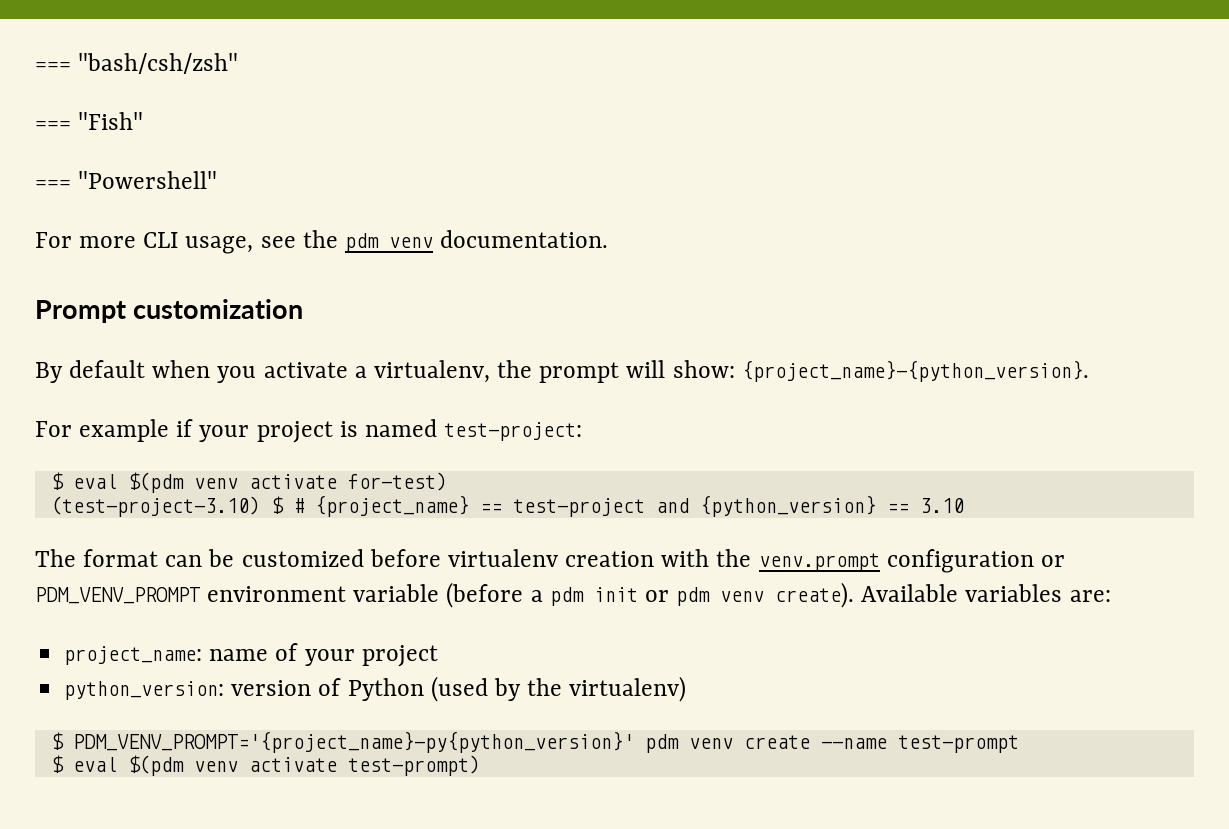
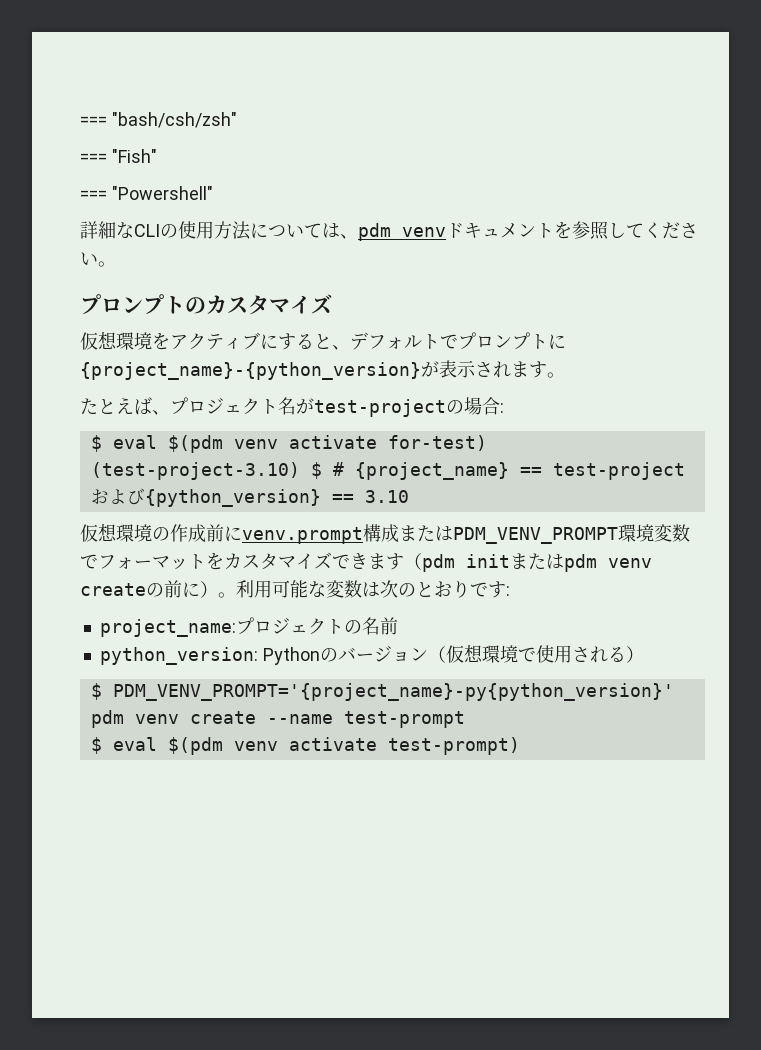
- For more CLI usage, see the pdm venv documentation.
- Prompt customization
- By default when you activate a virtualenv, the prompt will show: {project_name}-{python_version}.
- For example if your project is named test-project:
+ 詳細なCLIの使用方法については、pdm venvドキュメントを参照してください。
+ プロンプトのカスタマイズ
+ 仮想環境をアクティブにすると、デフォルトでプロンプトに{project_name}-{python_version}が表示されます。
+ たとえば、プロジェクト名がtest-projectの場合:
- (test-project-3.10) $ # {project_name} == test-project and {python_version} == 3.10
+ (test-project-3.10) $ # {project_name} == test-projectおよび{python_version} == 3.10
- The format can be customized before virtualenv creation with the venv.prompt configuration or PDM_VENV_PROMPT environment variable (before a pdm init or pdm venv create). Available variables are:
- project_name: name of your project
- python_version: version of Python (used by the virtualenv)
+ 仮想環境の作成前にvenv.prompt構成またはPDM_VENV_PROMPT環境変数でフォーマットをカスタマイズできます（pdm initまたはpdm venv createの前に）。利用可能な変数は次のとおりです:
+ project_name:プロジェクトの名前
+ python_version: Pythonのバージョン（仮想環境で使用される）

